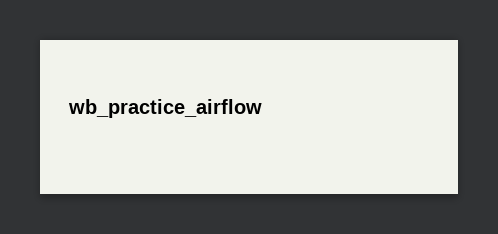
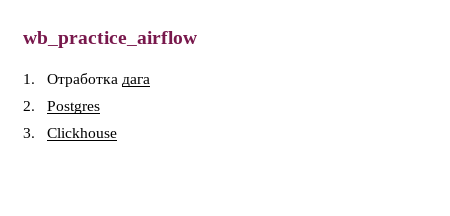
+ 1. Отработка дага
+ 2. Postgres
+ 3. Clickhouse

